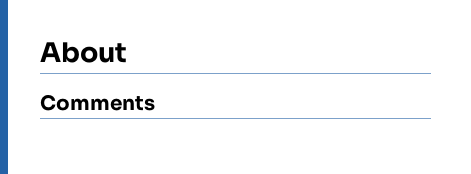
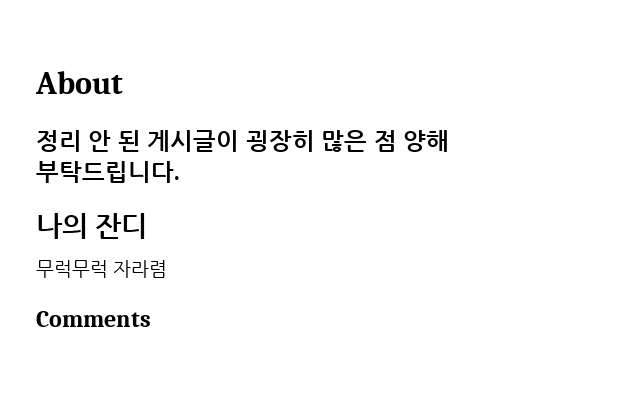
+ 정리 안 된 게시글이 굉장히 많은 점 양해 부탁드립니다.
+ 나의 잔디
+ 무럭무럭 자라렴

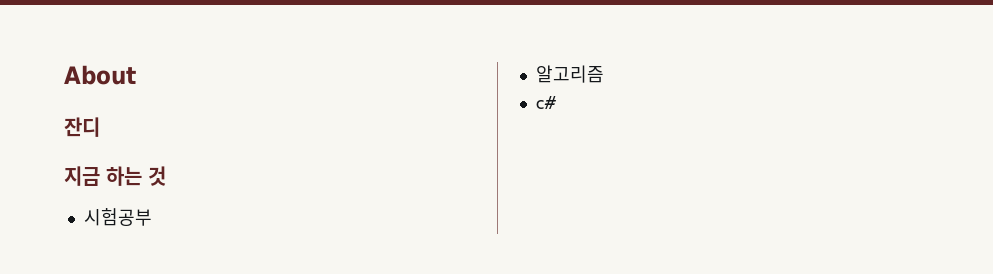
- 정리 안 된 게시글이 굉장히 많은 점 양해 부탁드립니다.
- 나의 잔디
- 무럭무럭 자라렴
- Comments
+ 잔디
+ 지금 하는 것
+ 시험공부
+ 알고리즘
+ c#

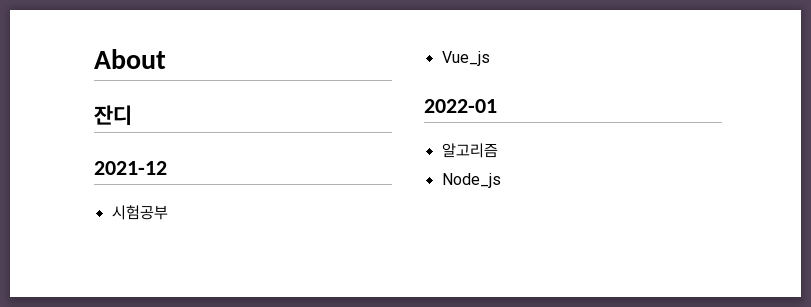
- 지금 하는 것
+ 2021-12
+ Vue_js
+ 2022-01
- c#
+ Node_js

